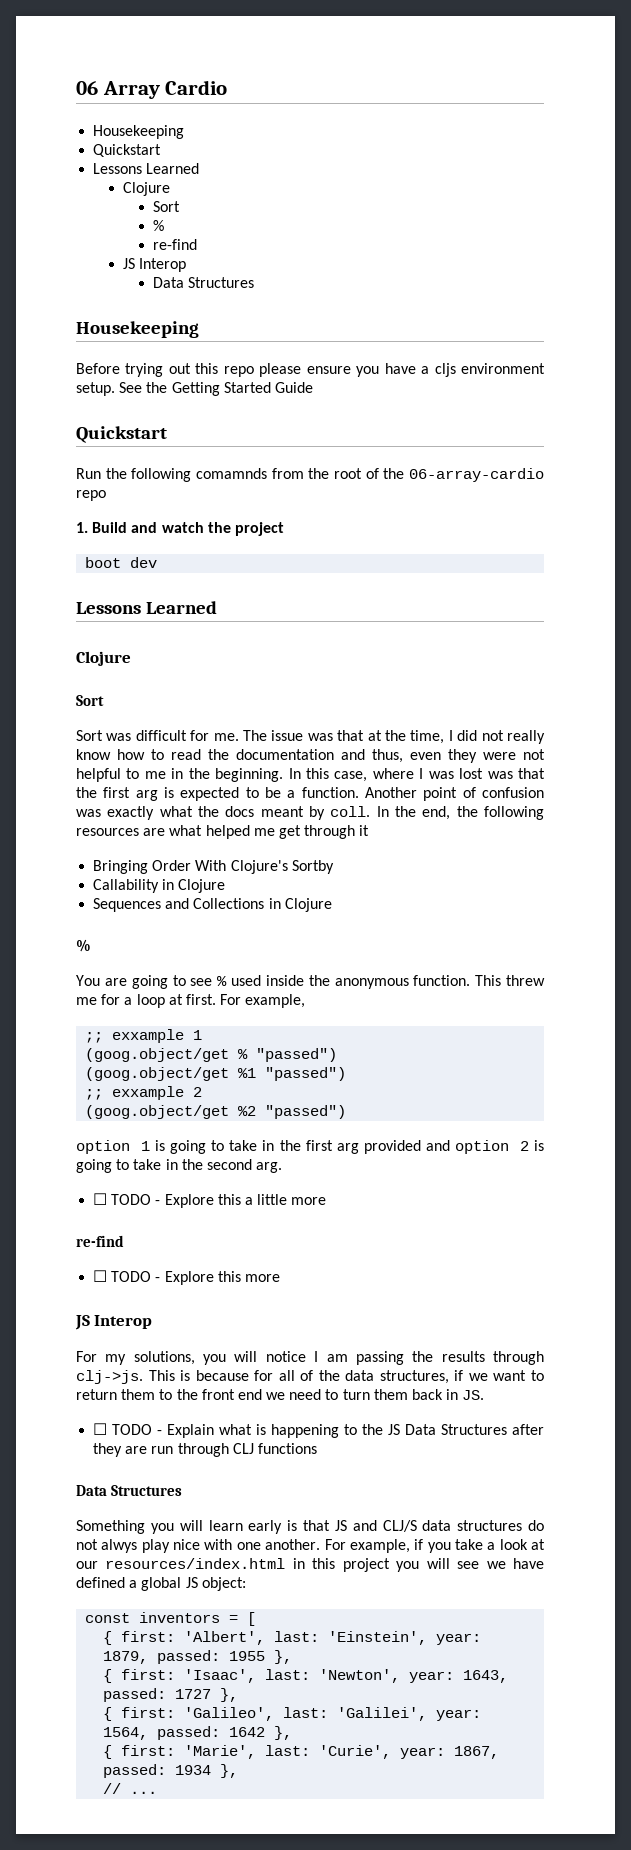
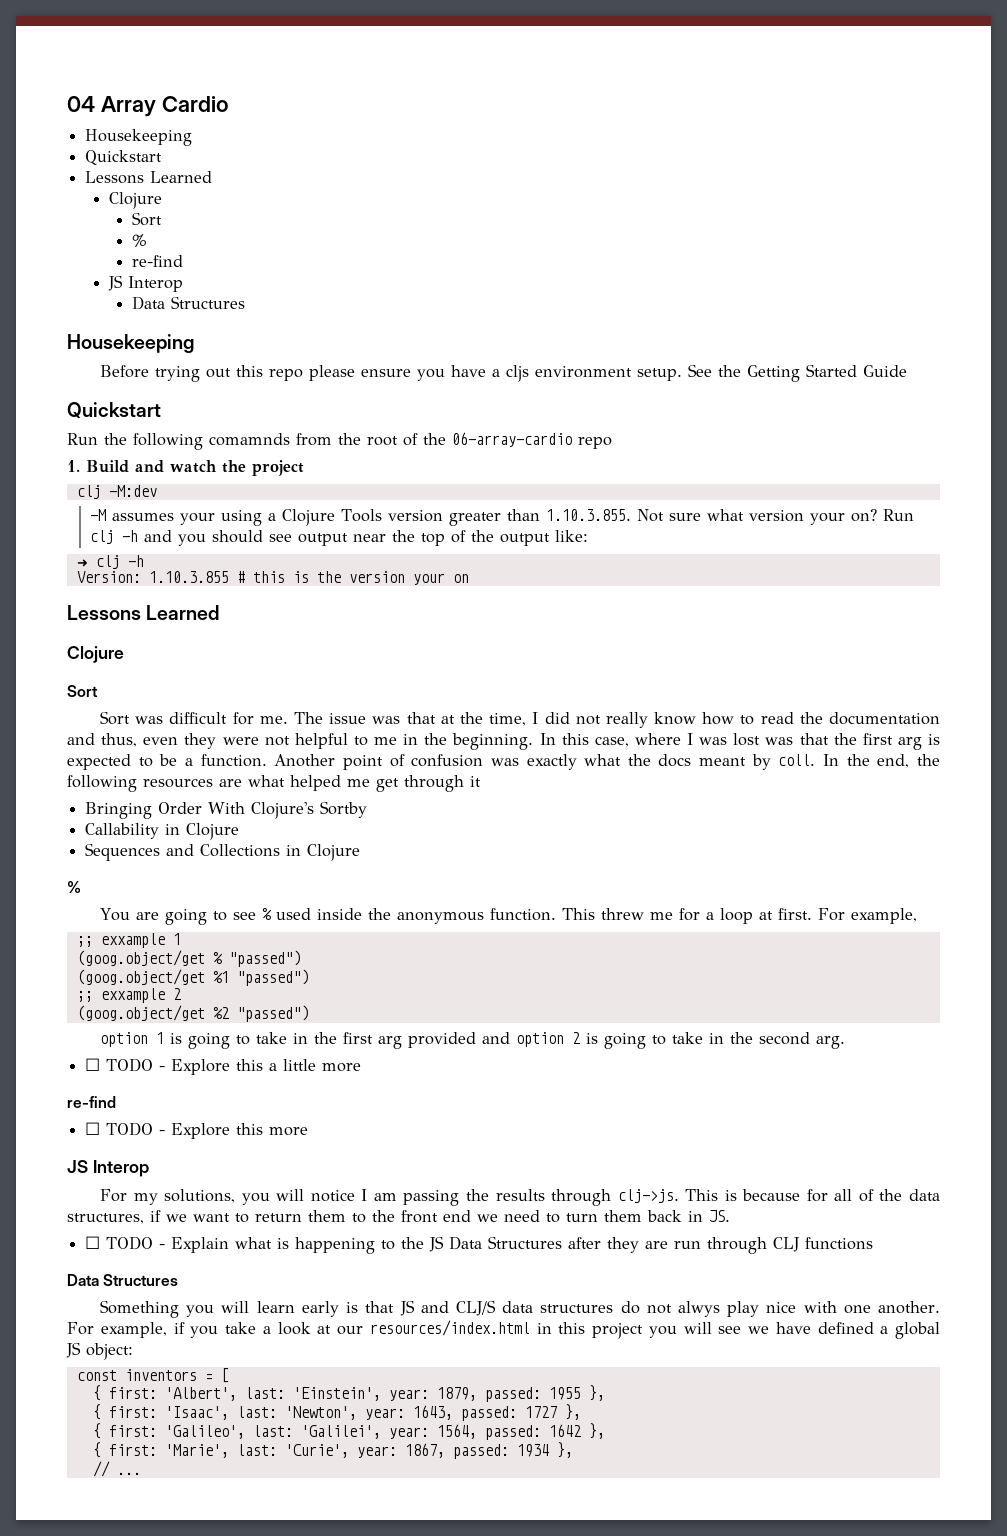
- 06 Array Cardio
+ 04 Array Cardio
- boot dev
+ clj -M:dev
+ -M assumes your using a Clojure Tools version greater than 1.10.3.855. Not sure what version your on? Run clj -h and you should see output near the top of the output like:
+ ➜ clj -h
+ Version: 1.10.3.855 # this is the version your on

